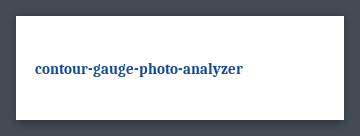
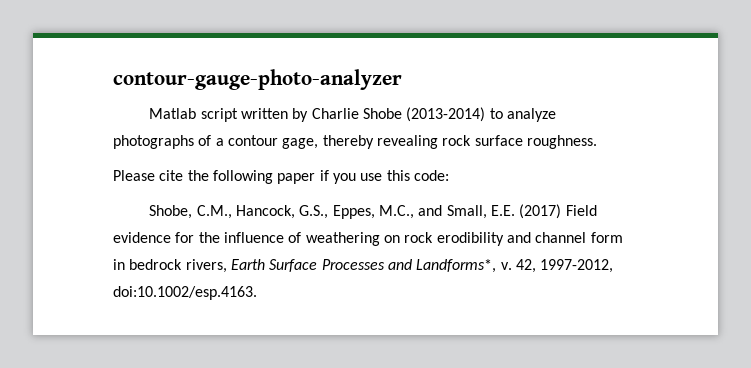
+ Matlab script written by Charlie Shobe (2013-2014) to analyze photographs of a contour gage, thereby revealing rock surface roughness.
+ Please cite the following paper if you use this code:
+ Shobe, C.M., Hancock, G.S., Eppes, M.C., and Small, E.E. (2017) Field evidence for the influence of weathering on rock erodibility and channel form in bedrock rivers, Earth Surface Processes and Landforms*, v. 42, 1997-2012, doi:10.1002/esp.4163.

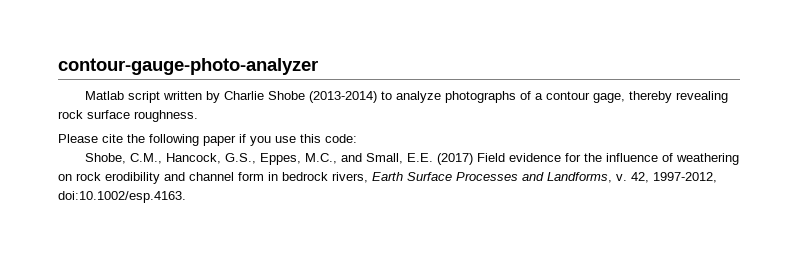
- Shobe, C.M., Hancock, G.S., Eppes, M.C., and Small, E.E. (2017) Field evidence for the influence of weathering on rock erodibility and channel form in bedrock rivers, Earth Surface Processes and Landforms*, v.
+ Shobe, C.M., Hancock, G.S., Eppes, M.C., and Small, E.E. (2017) Field evidence for the influence of weathering on rock erodibility and channel form in bedrock rivers, Earth Surface Processes and Landforms, v.

